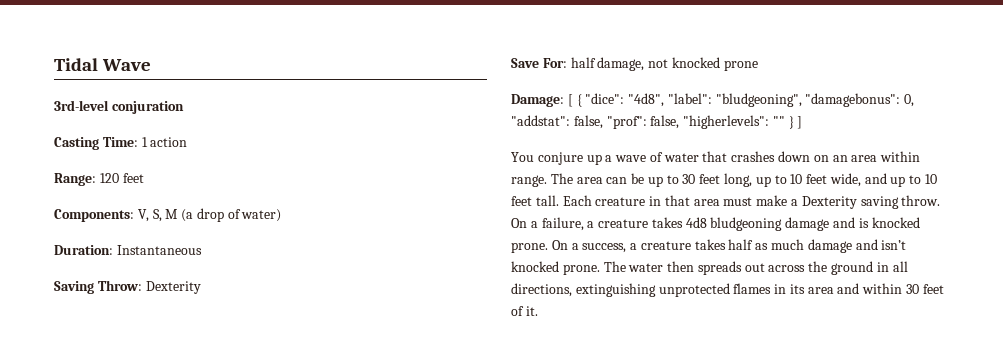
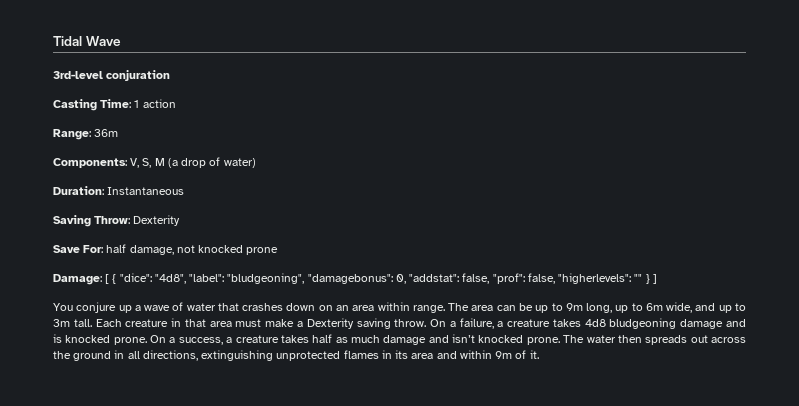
- Range: 120 feet
+ Range: 36m
- The area can be up to 30 feet long, up to 10 feet wide, and up to 10 feet tall.
+ The area can be up to 9m long, up to 6m wide, and up to 3m tall.
- The water then spreads out across the ground in all directions, extinguishing unprotected flames in its area and within 30 feet of it.
+ The water then spreads out across the ground in all directions, extinguishing unprotected flames in its area and within 9m of it.

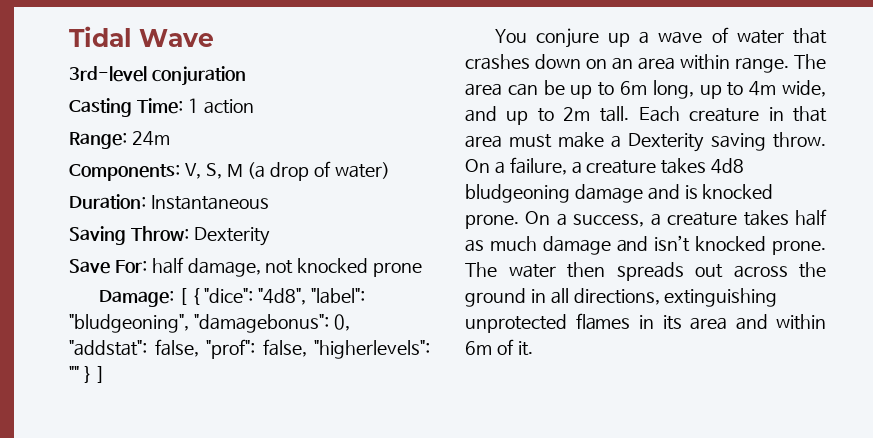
- Range: 36m
+ Range: 24m
- The area can be up to 9m long, up to 6m wide, and up to 3m tall.
+ The area can be up to 6m long, up to 4m wide, and up to 2m tall.
- The water then spreads out across the ground in all directions, extinguishing unprotected flames in its area and within 9m of it.
+ The water then spreads out across the ground in all directions, extinguishing unprotected flames in its area and within 6m of it.

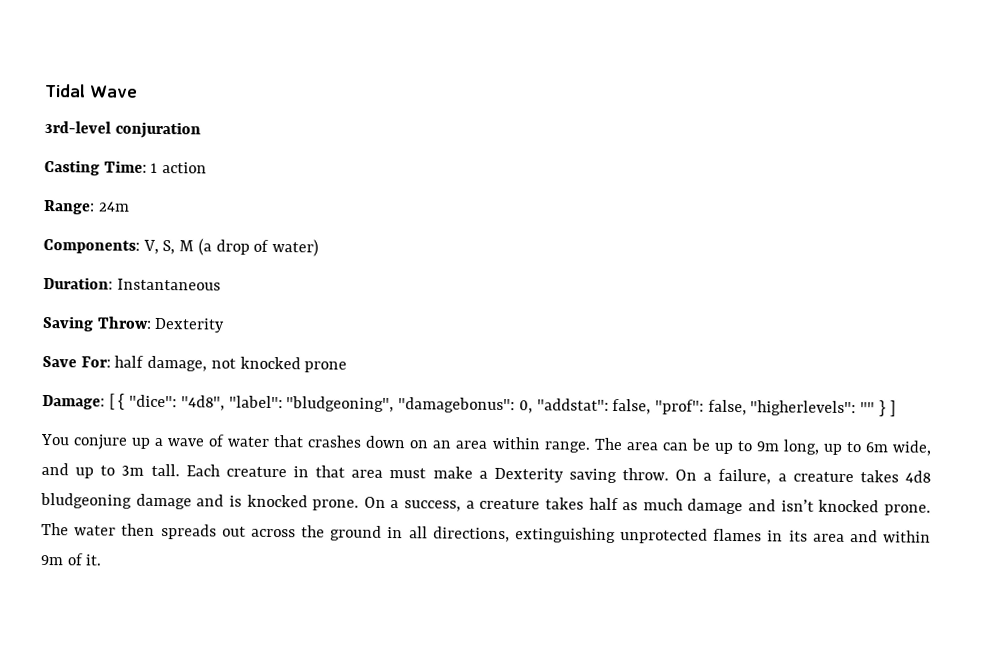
- The area can be up to 6m long, up to 4m wide, and up to 2m tall.
+ The area can be up to 9m long, up to 6m wide, and up to 3m tall.
- The water then spreads out across the ground in all directions, extinguishing unprotected flames in its area and within 6m of it.
+ The water then spreads out across the ground in all directions, extinguishing unprotected flames in its area and within 9m of it.

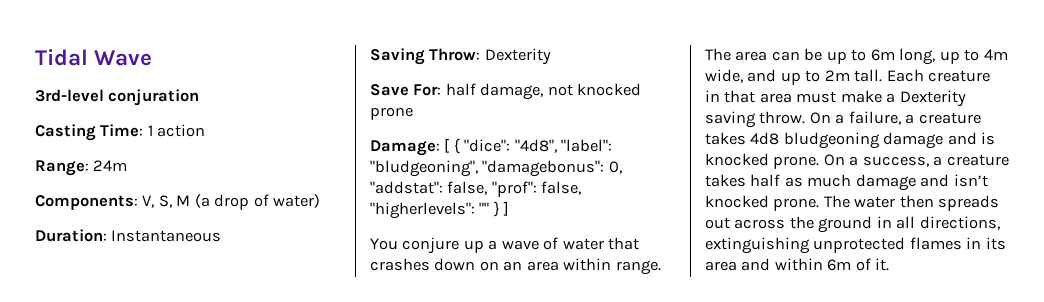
- The area can be up to 9m long, up to 6m wide, and up to 3m tall.
+ The area can be up to 6m long, up to 4m wide, and up to 2m tall.
- The water then spreads out across the ground in all directions, extinguishing unprotected flames in its area and within 9m of it.
+ The water then spreads out across the ground in all directions, extinguishing unprotected flames in its area and within 6m of it.

